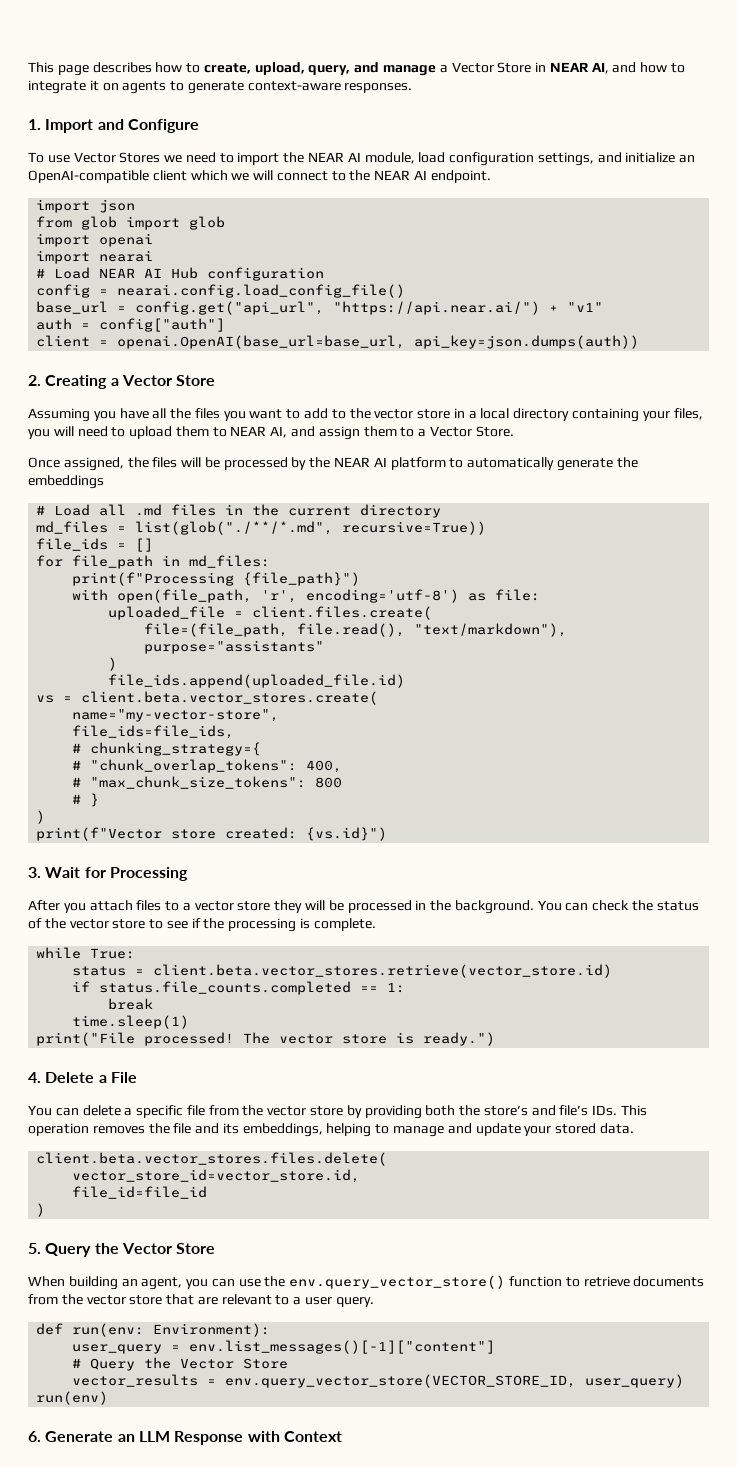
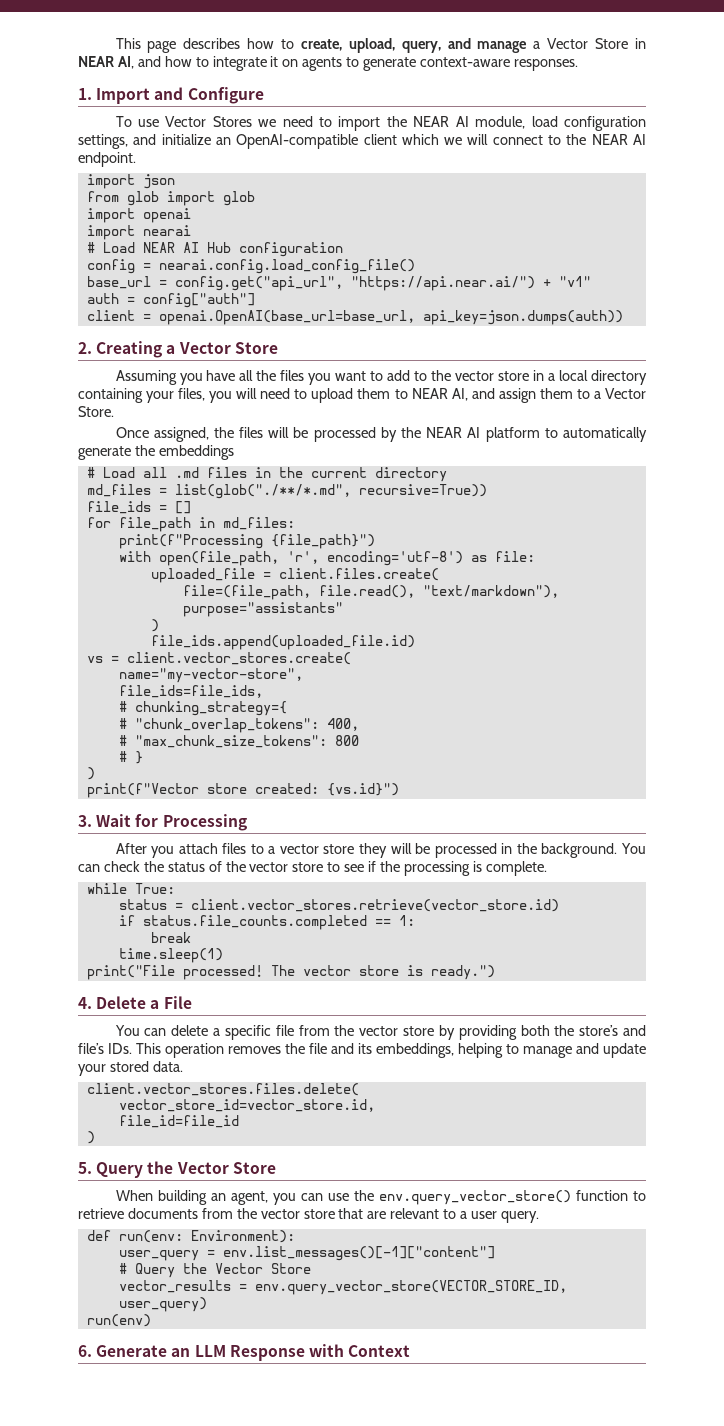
- vs = client.beta.vector_stores.create(
+ vs = client.vector_stores.create(
- status = client.beta.vector_stores.retrieve(vector_store.id)
+ status = client.vector_stores.retrieve(vector_store.id)
- client.beta.vector_stores.files.delete(
+ client.vector_stores.files.delete(

